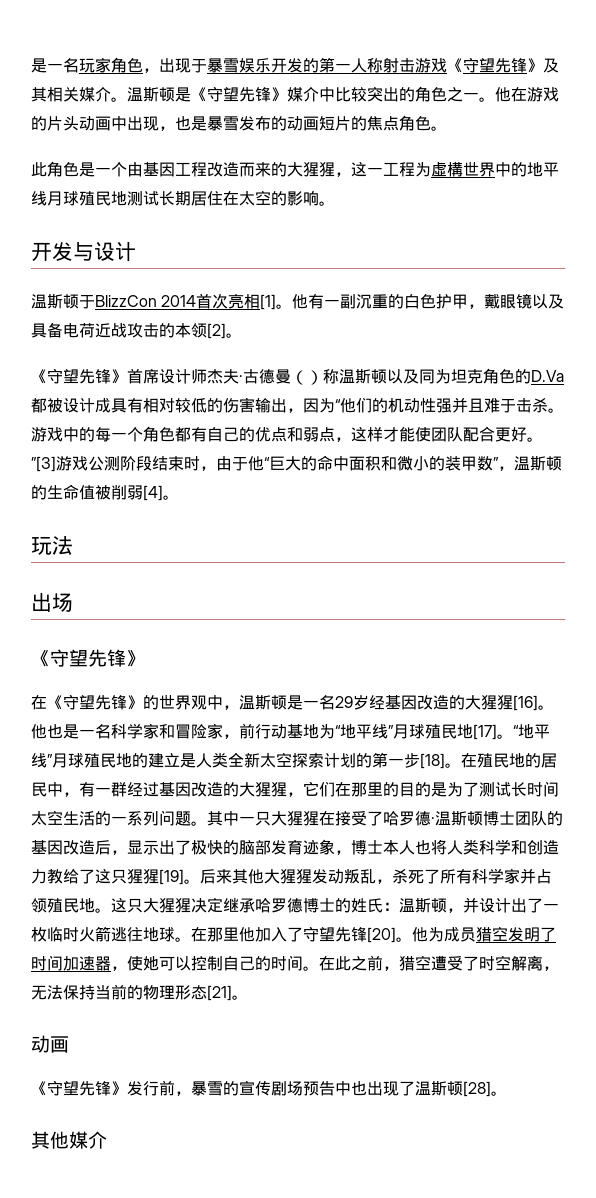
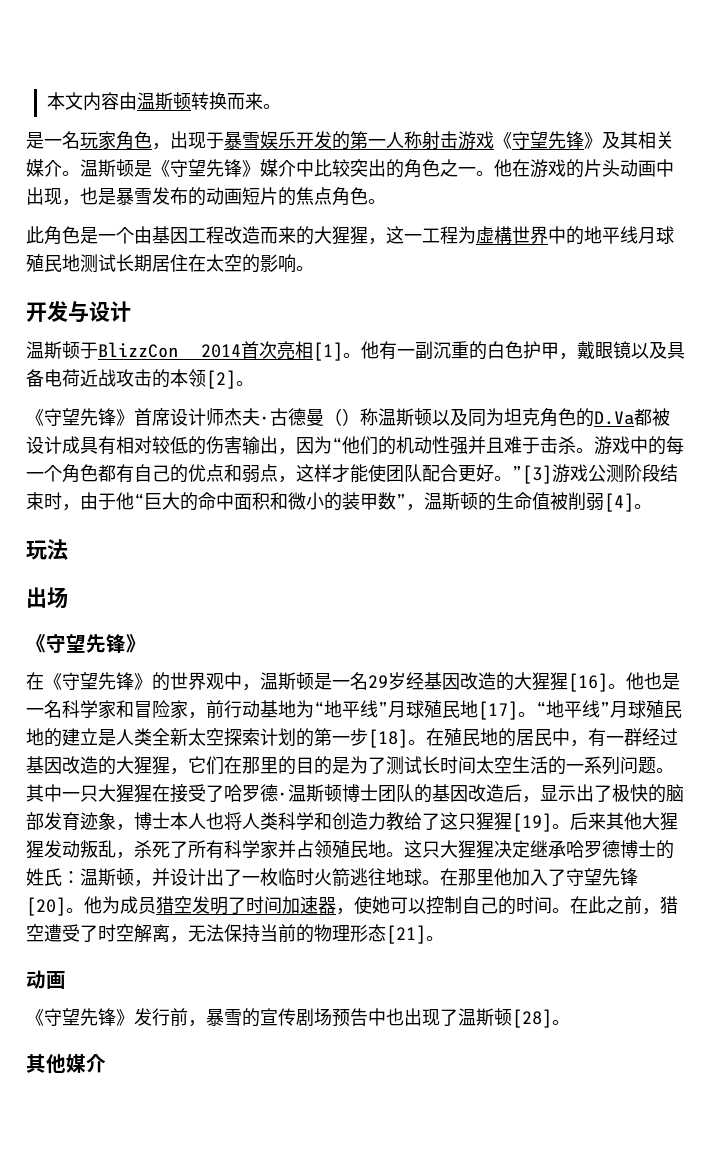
+ 本文内容由温斯顿转换而来。

